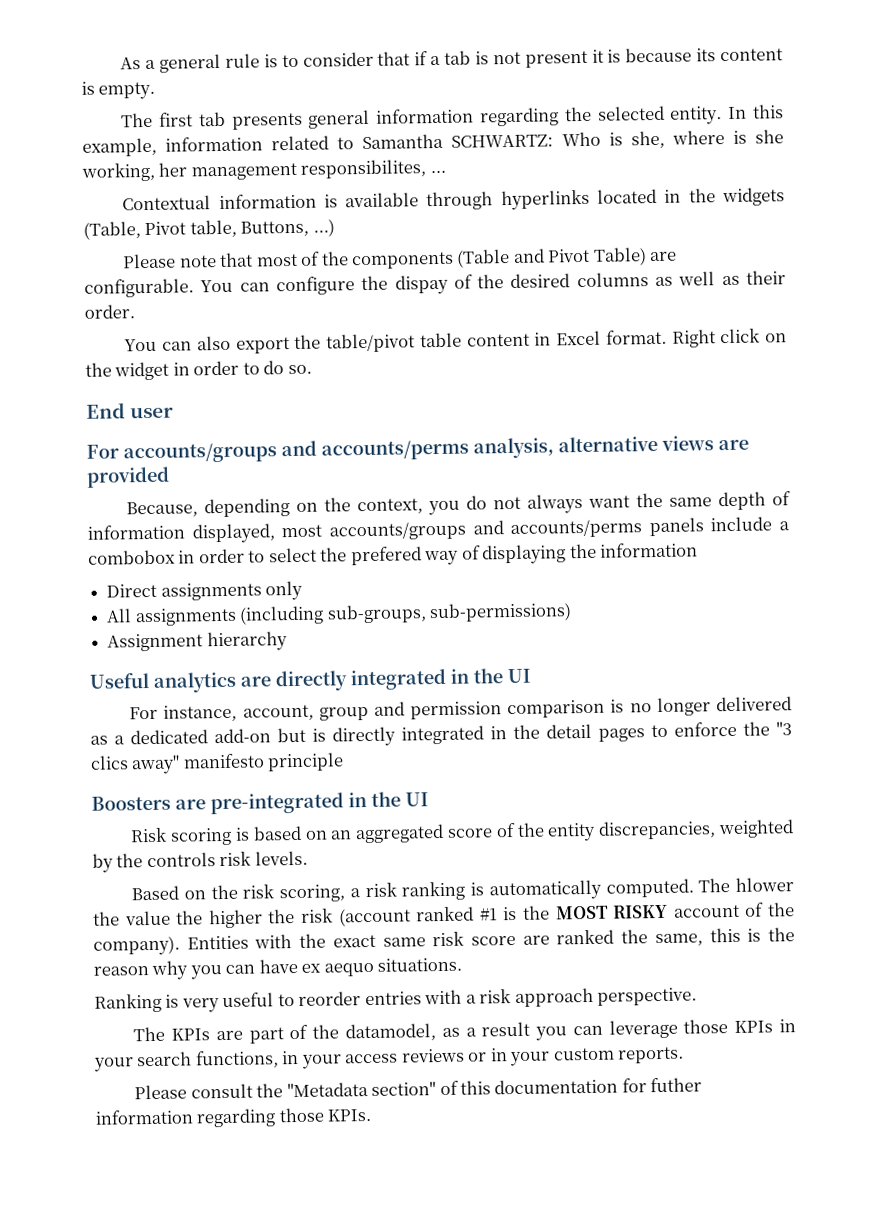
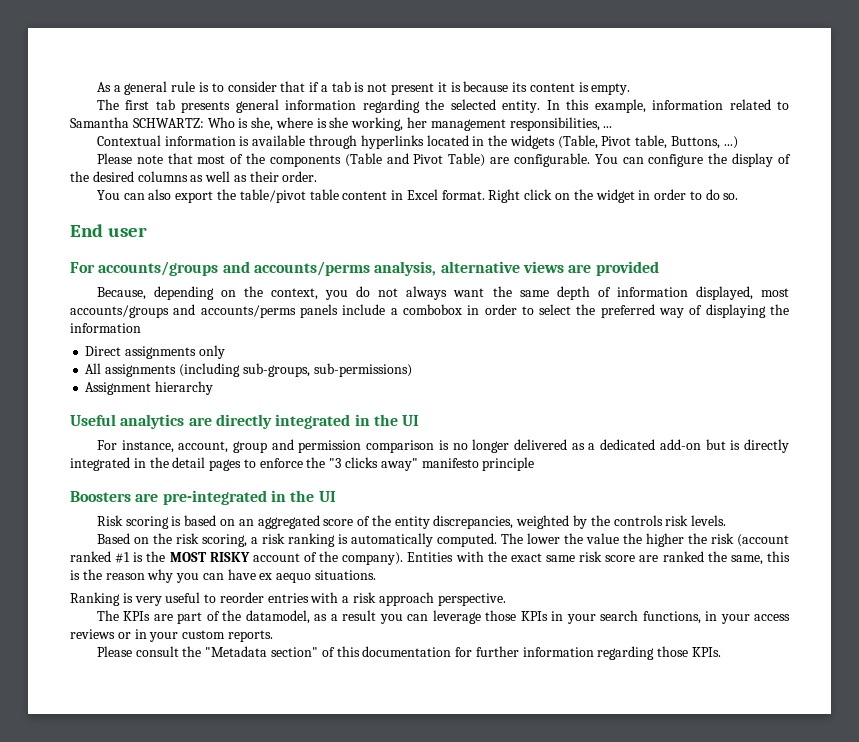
- In this example, information related to Samantha SCHWARTZ: Who is she, where is she working, her management responsibilites, ...
+ In this example, information related to Samantha SCHWARTZ: Who is she, where is she working, her management responsibilities, ...
- You can configure the dispay of the desired columns as well as their order.
+ You can configure the display of the desired columns as well as their order.
- Because, depending on the context, you do not always want the same depth of information displayed, most accounts/groups and accounts/perms panels include a combobox in order to select the prefered way of displaying the information
+ Because, depending on the context, you do not always want the same depth of information displayed, most accounts/groups and accounts/perms panels include a combobox in order to select the preferred way of displaying the information
- For instance, account, group and permission comparison is no longer delivered as a dedicated add-on but is directly integrated in the detail pages to enforce the "3 clics away" manifesto principle
+ For instance, account, group and permission comparison is no longer delivered as a dedicated add-on but is directly integrated in the detail pages to enforce the "3 clicks away" manifesto principle
- The hlower the value the higher the risk (account ranked #1 is the MOST RISKY account of the company).
+ The lower the value the higher the risk (account ranked #1 is the MOST RISKY account of the company).
- Please consult the "Metadata section" of this documentation for futher information regarding those KPIs.
+ Please consult the "Metadata section" of this documentation for further information regarding those KPIs.

